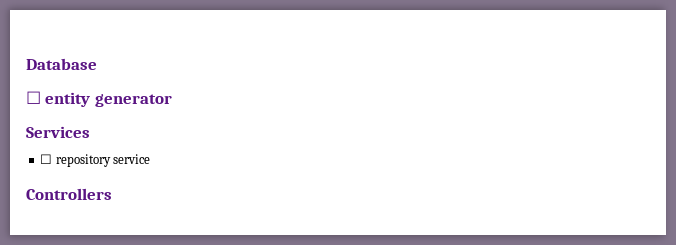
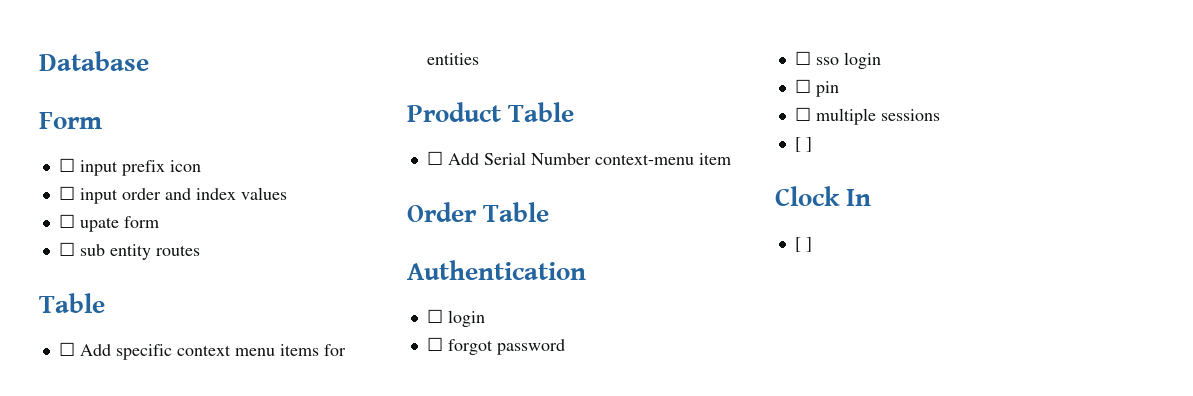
- ☐ entity generator
- Services
- ☐ repository service
- Controllers
+ Form
+ ☐ input prefix icon
+ ☐ input order and index values
+ ☐ upate form
+ ☐ sub entity routes
+ Table
+ ☐ Add specific context menu items for entities
+ Product Table
+ ☐ Add Serial Number context-menu item
+ Order Table
+ Authentication
+ ☐ login
+ ☐ forgot password
+ ☐ sso login
+ ☐ pin
+ ☐ multiple sessions
+ [ ]
+ Clock In
+ [ ]

